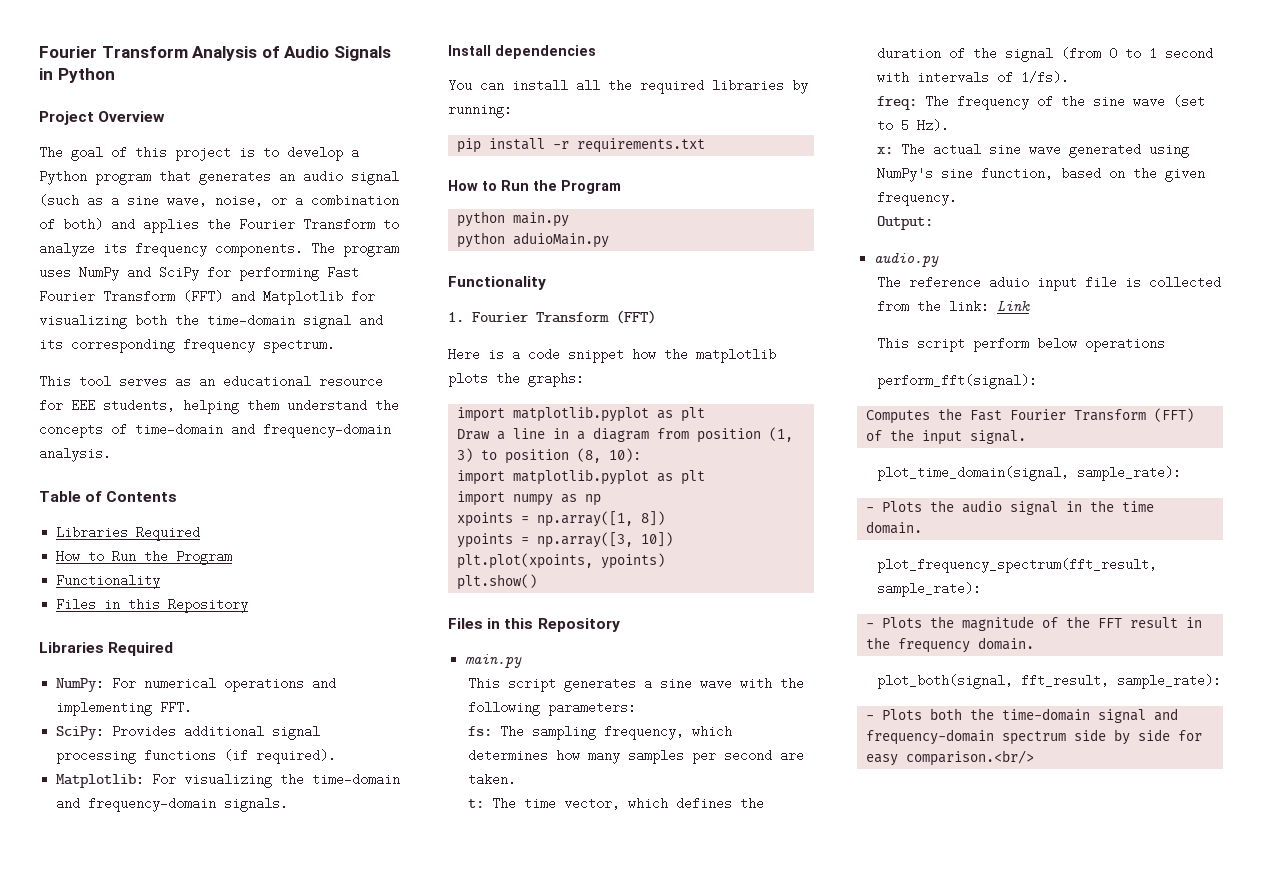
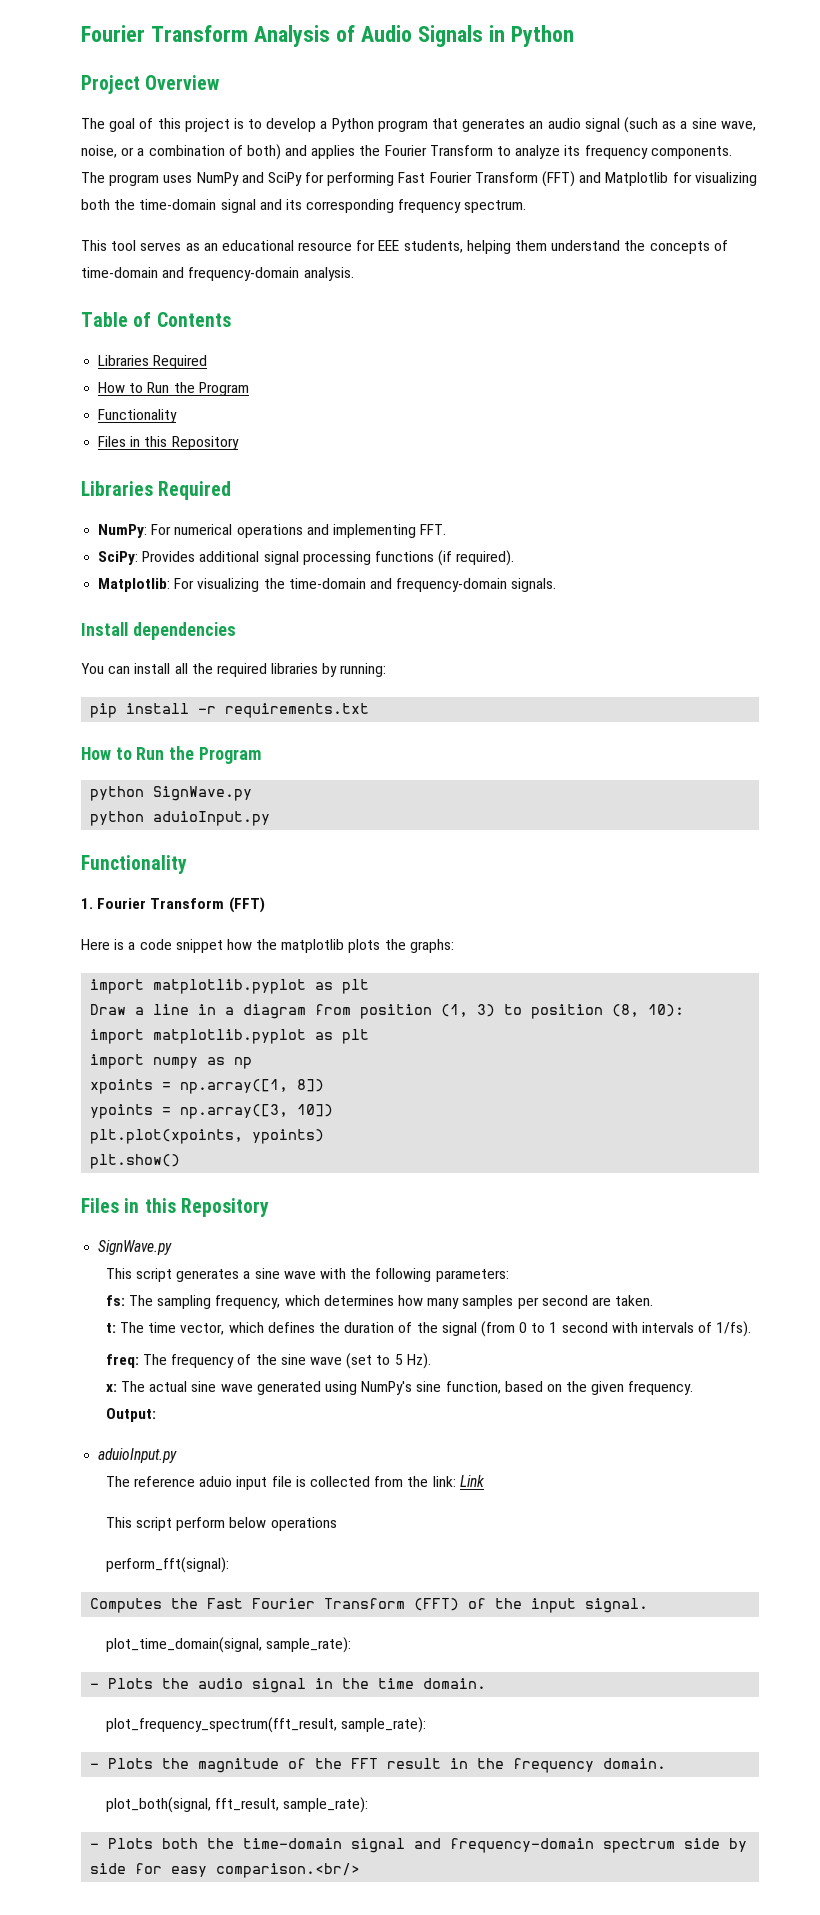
- python main.py
- python aduioMain.py
+ python SignWave.py
+ python aduioInput.py
  plt.show()
  Files in this Repository
- main.py
+ SignWave.py
  Output:
- audio.py
+ aduioInput.py

